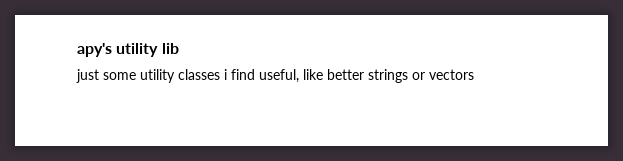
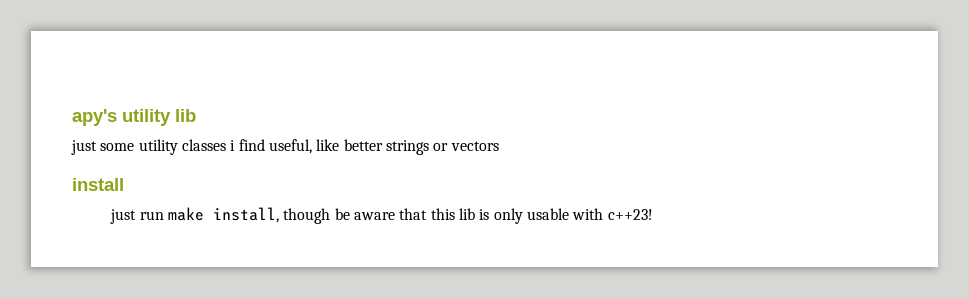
+ install
+ just run make install, though be aware that this lib is only usable with c++23!

